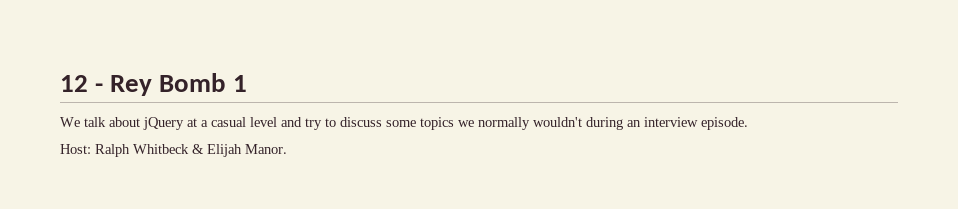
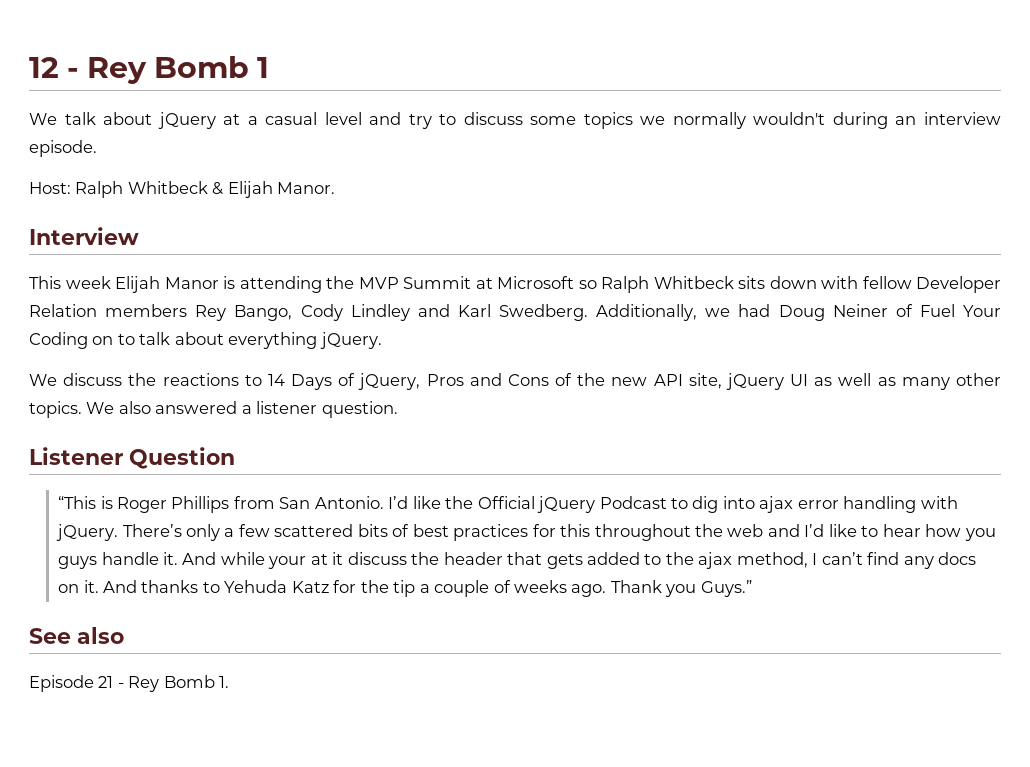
+ Interview
+ This week Elijah Manor is attending the MVP Summit at Microsoft so Ralph Whitbeck sits down with fellow Developer Relation members Rey Bango, Cody Lindley and Karl Swedberg. Additionally, we had Doug Neiner of Fuel Your Coding on to talk about everything jQuery.
+ We discuss the reactions to 14 Days of jQuery, Pros and Cons of the new API site, jQuery UI as well as many other topics. We also answered a listener question.
+ Listener Question
+ “This is Roger Phillips from San Antonio. I’d like the Official jQuery Podcast to dig into ajax error handling with jQuery. There’s only a few scattered bits of best practices for this throughout the web and I’d like to hear how you guys handle it. And while your at it discuss the header that gets added to the ajax method, I can’t find any docs on it. And thanks to Yehuda Katz for the tip a couple of weeks ago. Thank you Guys.”
+ See also
+ Episode 21 - Rey Bomb 1.

